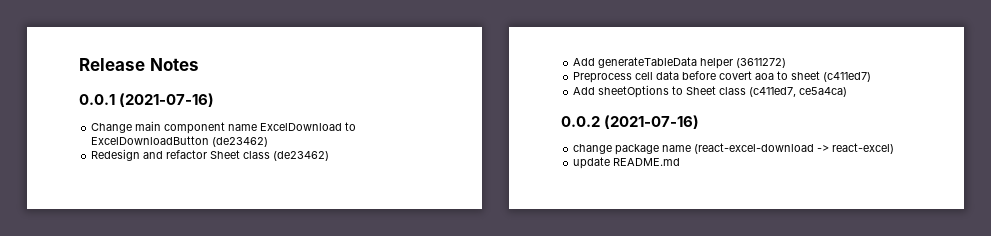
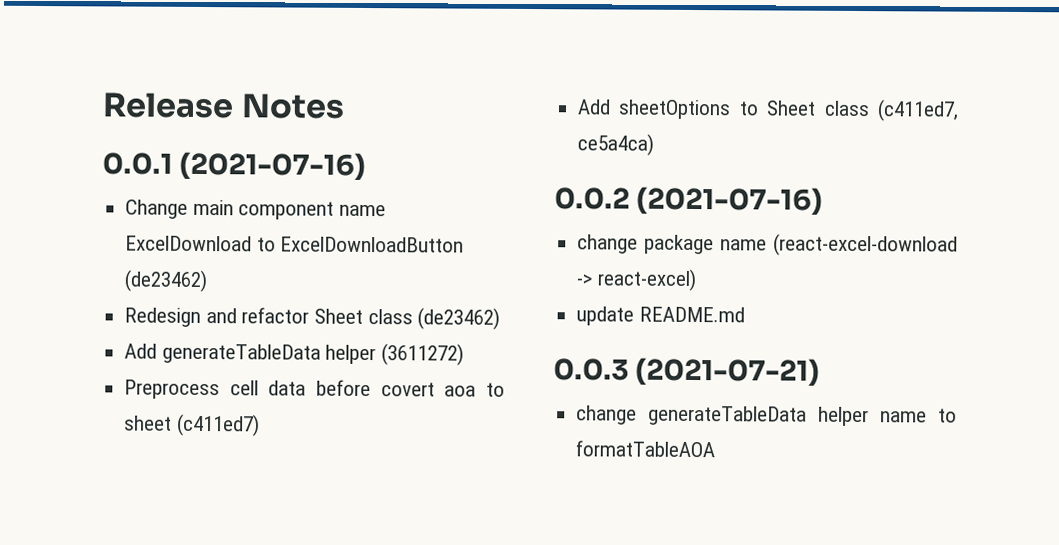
+ 0.0.3 (2021-07-21)
+ change generateTableData helper name to formatTableAOA

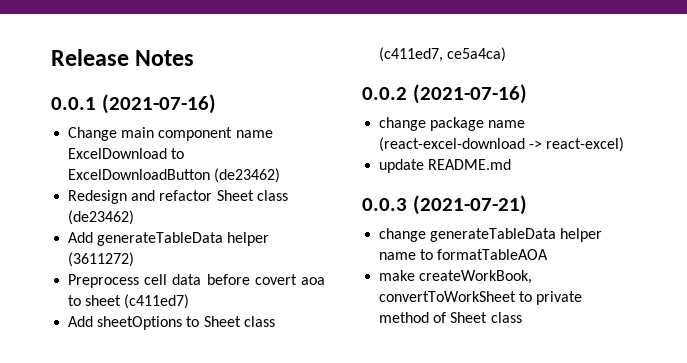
+ make createWorkBook, convertToWorkSheet to private method of Sheet class

